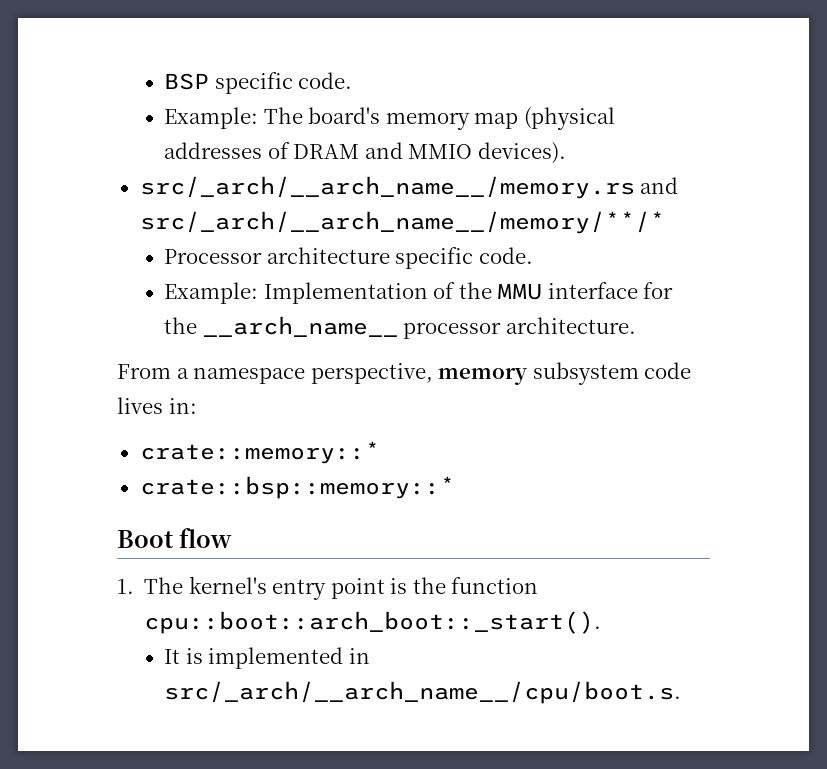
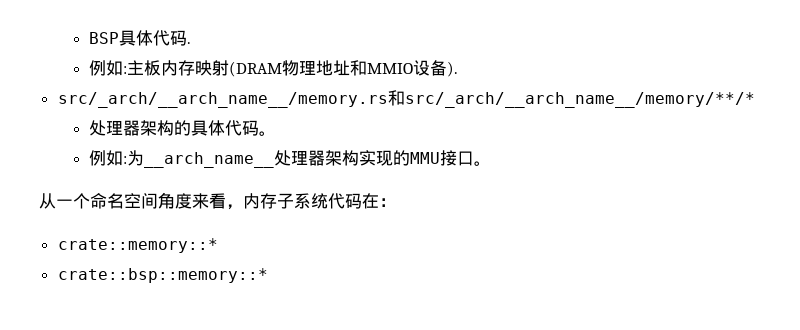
- BSP specific code.
- Example: The board's memory map (physical addresses of DRAM and MMIO devices).
+ BSP具体代码.
+ 例如:主板内存映射(DRAM物理地址和MMIO设备).
- src/_arch/__arch_name__/memory.rs and src/_arch/__arch_name__/memory/**/*
+ src/_arch/__arch_name__/memory.rs和src/_arch/__arch_name__/memory/**/*
- Processor architecture specific code.
- Example: Implementation of the MMU interface for the __arch_name__ processor architecture.
- From a namespace perspective, memory subsystem code lives in:
+ 处理器架构的具体代码。
+ 例如:为__arch_name__处理器架构实现的MMU接口。
+ 从一个命名空间角度来看，内存子系统代码在：
  crate::memory::*
  crate::bsp::memory::*
- Boot flow
- 1. The kernel's entry point is the function cpu::boot::arch_boot::_start().
- It is implemented in src/_arch/__arch_name__/cpu/boot.s.

